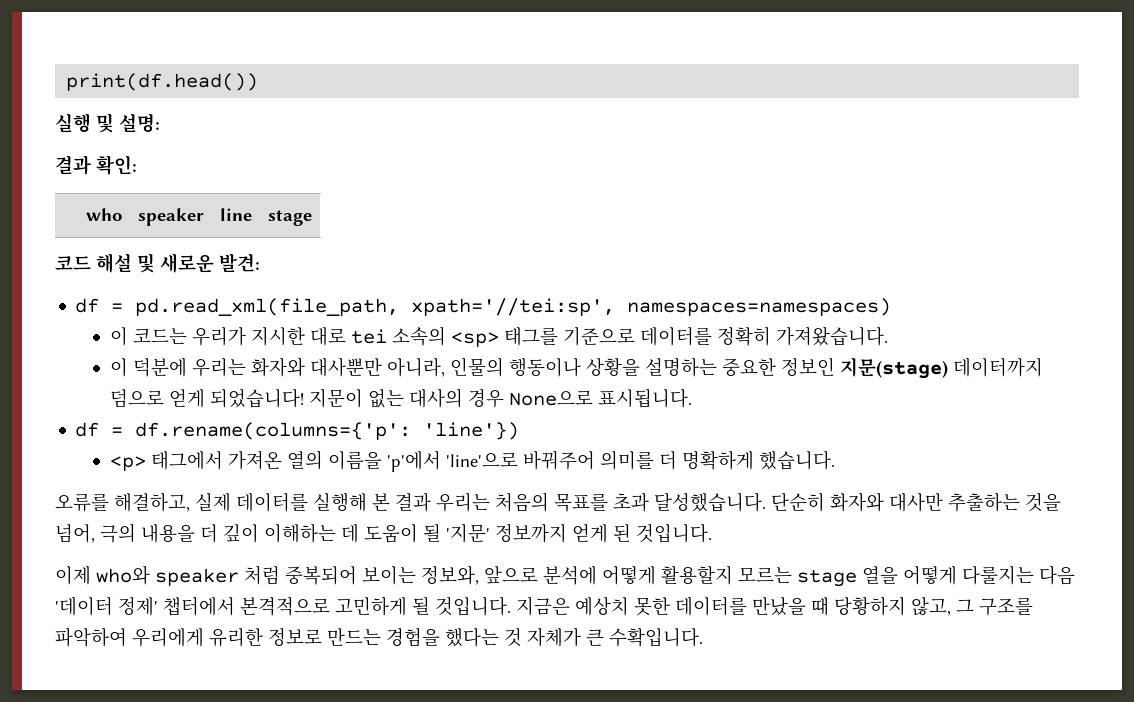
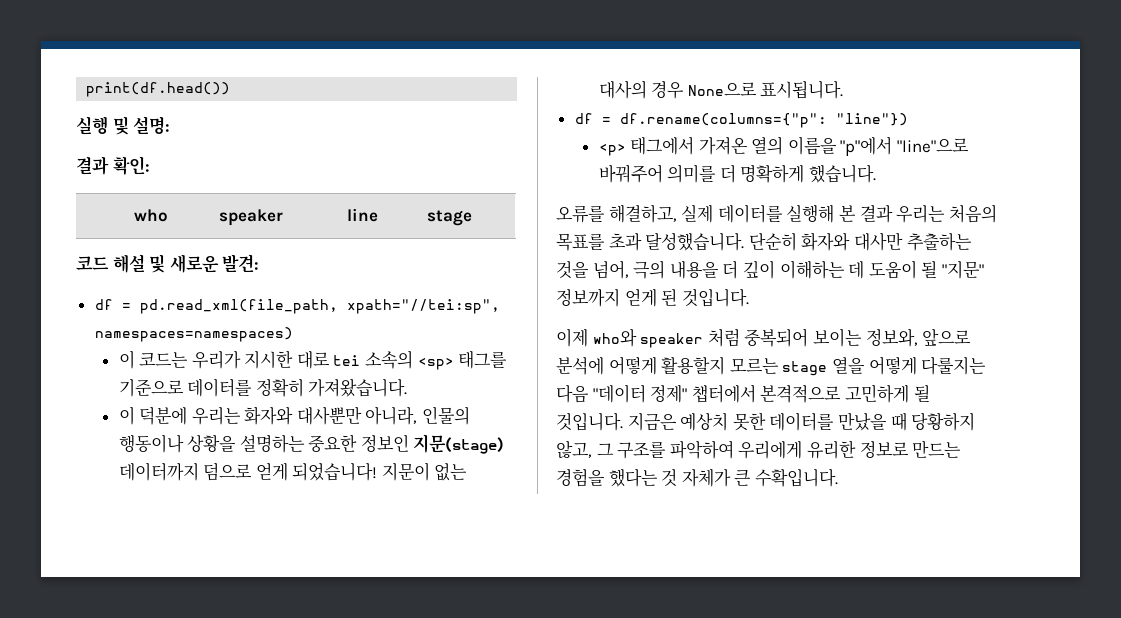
- df = pd.read_xml(file_path, xpath='//tei:sp', namespaces=namespaces)
+ df = pd.read_xml(file_path, xpath="//tei:sp", namespaces=namespaces)
- df = df.rename(columns={'p': 'line'})
+ df = df.rename(columns={"p": "line"})
- <p> 태그에서 가져온 열의 이름을 'p'에서 'line'으로 바꿔주어 의미를 더 명확하게 했습니다.
+ <p> 태그에서 가져온 열의 이름을 "p"에서 "line"으로 바꿔주어 의미를 더 명확하게 했습니다.
- 단순히 화자와 대사만 추출하는 것을 넘어, 극의 내용을 더 깊이 이해하는 데 도움이 될 '지문' 정보까지 얻게 된 것입니다.
+ 단순히 화자와 대사만 추출하는 것을 넘어, 극의 내용을 더 깊이 이해하는 데 도움이 될 "지문" 정보까지 얻게 된 것입니다.
- 이제 who와 speaker 처럼 중복되어 보이는 정보와, 앞으로 분석에 어떻게 활용할지 모르는 stage 열을 어떻게 다룰지는 다음 '데이터 정제' 챕터에서 본격적으로 고민하게 될 것입니다.
+ 이제 who와 speaker 처럼 중복되어 보이는 정보와, 앞으로 분석에 어떻게 활용할지 모르는 stage 열을 어떻게 다룰지는 다음 "데이터 정제" 챕터에서 본격적으로 고민하게 될 것입니다.

